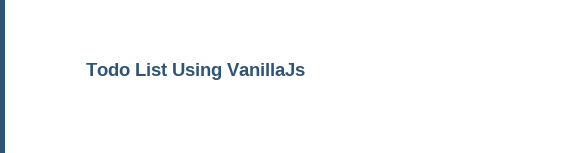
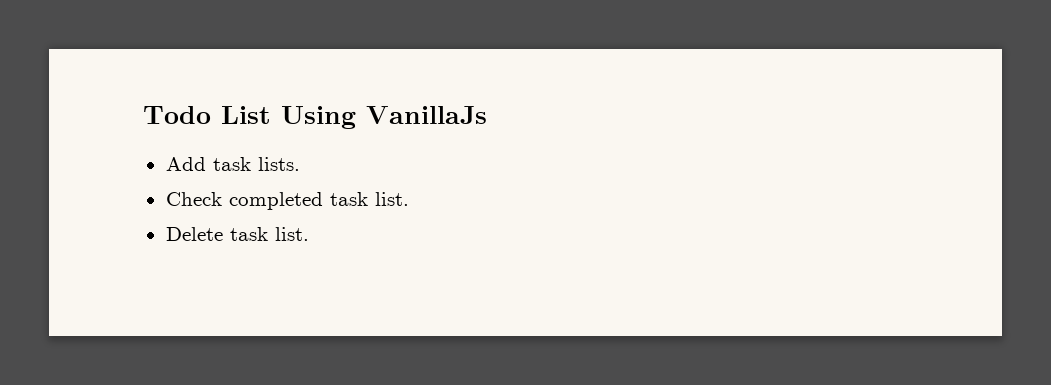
+ Add task lists.
+ Check completed task list.
+ Delete task list.

